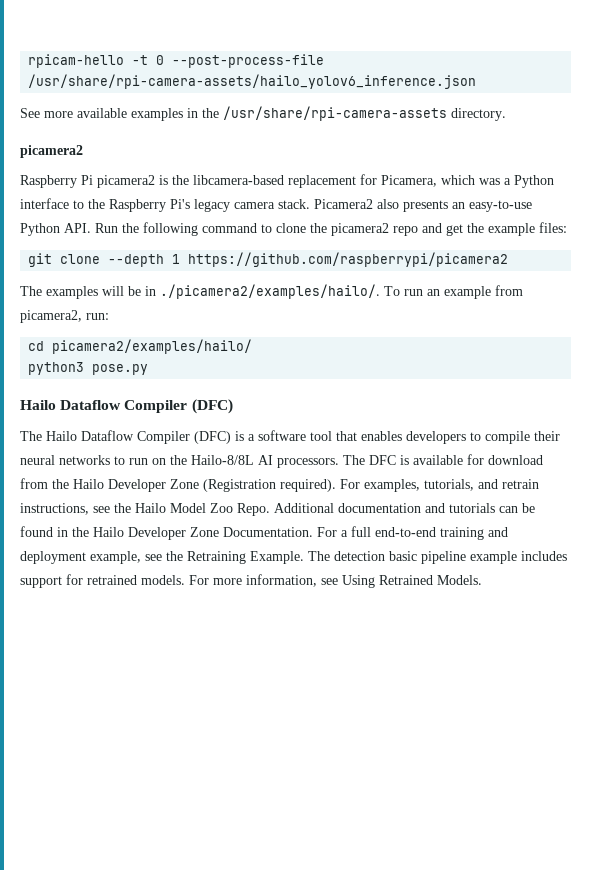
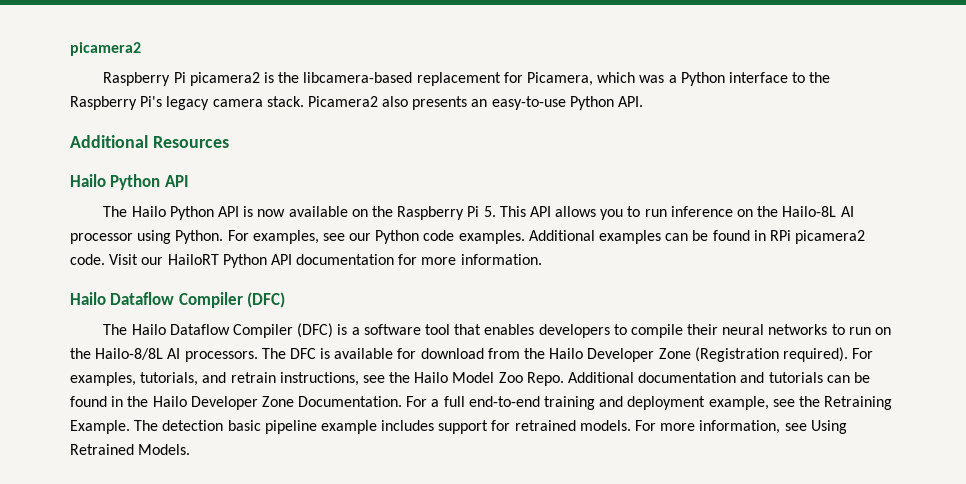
- rpicam-hello -t 0 --post-process-file /usr/share/rpi-camera-assets/hailo_yolov6_inference.json
- See more available examples in the /usr/share/rpi-camera-assets directory.
- Picamera2 also presents an easy-to-use Python API. Run the following command to clone the picamera2 repo and get the example files:
- git clone --depth 1 https://github.com/raspberrypi/picamera2
- The examples will be in ./picamera2/examples/hailo/. To run an example from picamera2, run:
- cd picamera2/examples/hailo/
- python3 pose.py
+ Picamera2 also presents an easy-to-use Python API.
+ Additional Resources
+ Hailo Python API
+ The Hailo Python API is now available on the Raspberry Pi 5. This API allows you to run inference on the Hailo-8L AI processor using Python. For examples, see our Python code examples. Additional examples can be found in RPi picamera2 code. Visit our HailoRT Python API documentation for more information.

